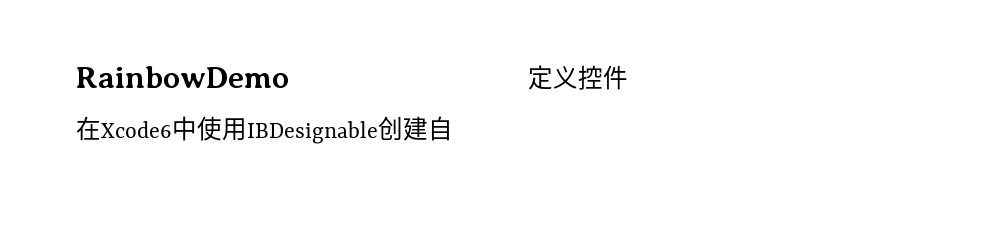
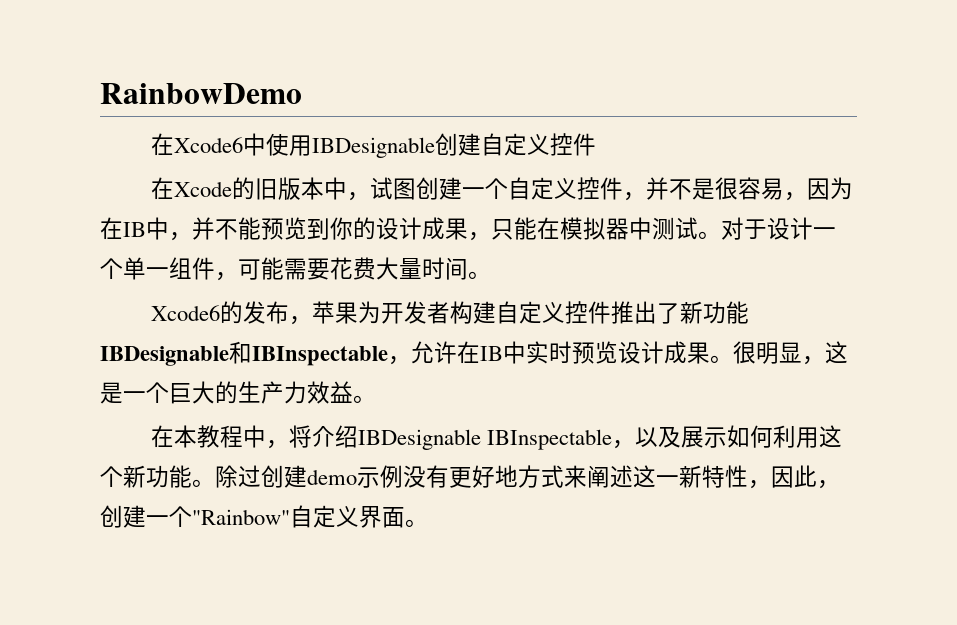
+ 在Xcode的旧版本中，试图创建一个自定义控件，并不是很容易，因为在IB中，并不能预览到你的设计成果，只能在模拟器中测试。对于设计一个单一组件，可能需要花费大量时间。
+ Xcode6的发布，苹果为开发者构建自定义控件推出了新功能IBDesignable和IBInspectable，允许在IB中实时预览设计成果。很明显，这是一个巨大的生产力效益。
+ 在本教程中，将介绍IBDesignable IBInspectable，以及展示如何利用这个新功能。除过创建demo示例没有更好地方式来阐述这一新特性，因此，创建一个"Rainbow"自定义界面。

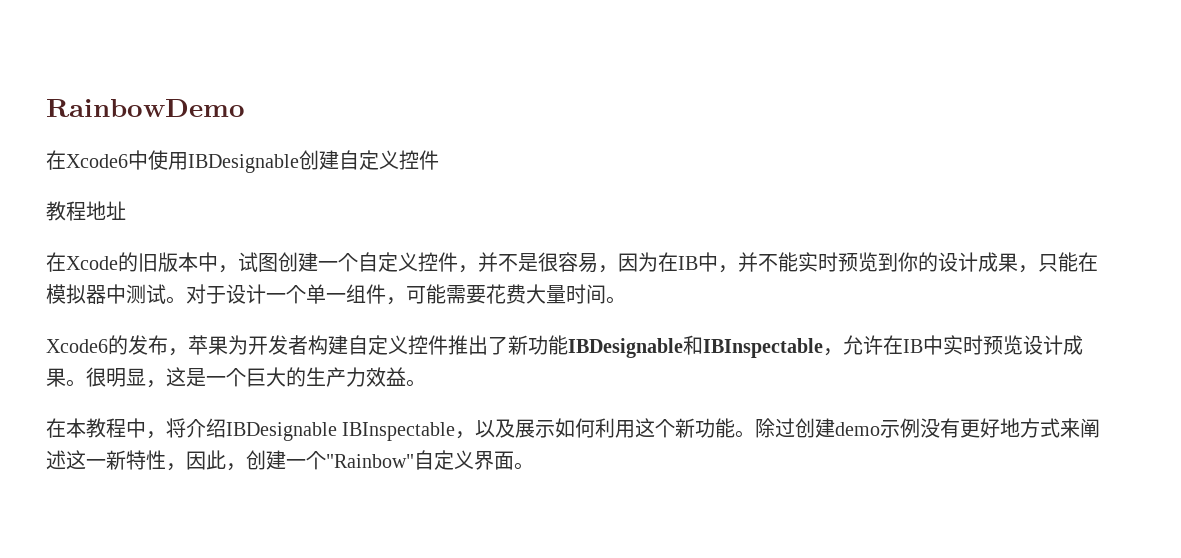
+ 教程地址
- 在Xcode的旧版本中，试图创建一个自定义控件，并不是很容易，因为在IB中，并不能预览到你的设计成果，只能在模拟器中测试。
+ 在Xcode的旧版本中，试图创建一个自定义控件，并不是很容易，因为在IB中，并不能实时预览到你的设计成果，只能在模拟器中测试。

